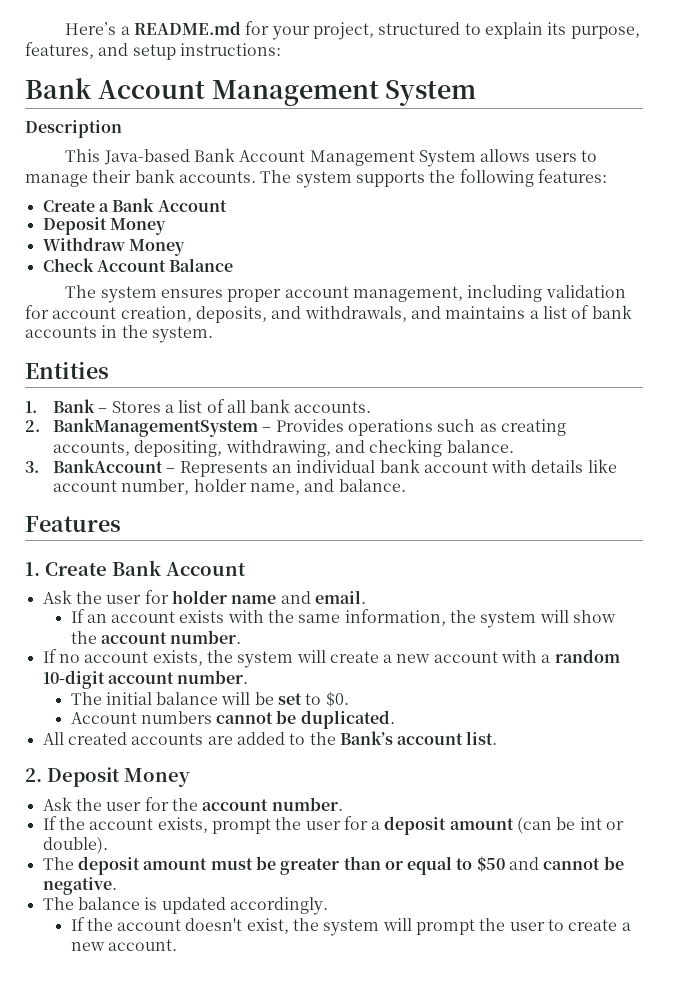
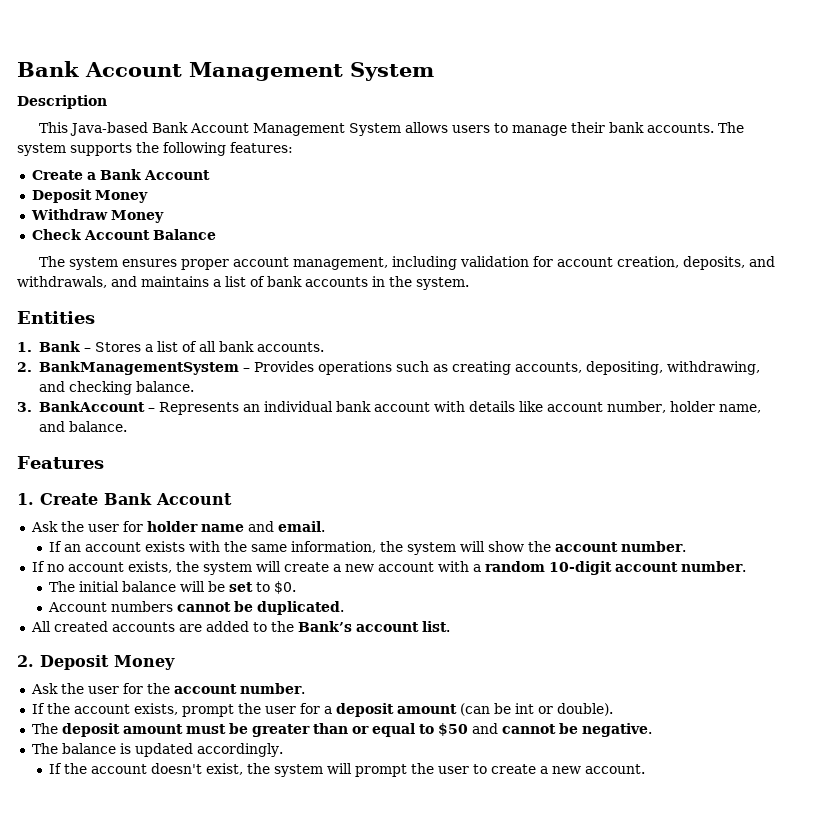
- Here’s a README.md for your project, structured to explain its purpose, features, and setup instructions:

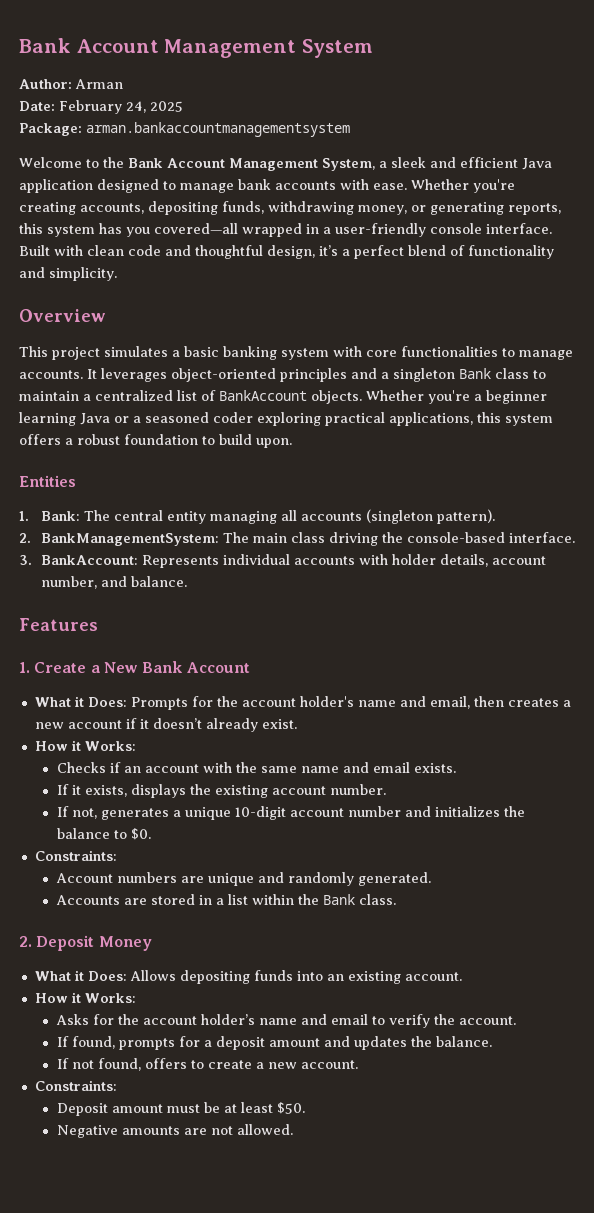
- Description
- This Java-based Bank Account Management System allows users to manage their bank accounts. The system supports the following features:
- Create a Bank Account
- Deposit Money
- Withdraw Money
- Check Account Balance
- The system ensures proper account management, including validation for account creation, deposits, and withdrawals, and maintains a list of bank accounts in the system.
+ Author: Arman
+ Date: February 24, 2025
+ Package: arman.bankaccountmanagementsystem
+ Welcome to the Bank Account Management System, a sleek and efficient Java application designed to manage bank accounts with ease. Whether you're creating accounts, depositing funds, withdrawing money, or generating reports, this system has you covered—all wrapped in a user-friendly console interface. Built with clean code and thoughtful design, it’s a perfect blend of functionality and simplicity.
+ Overview
+ This project simulates a basic banking system with core functionalities to manage accounts. It leverages object-oriented principles and a singleton Bank class to maintain a centralized list of BankAccount objects. Whether you're a beginner learning Java or a seasoned coder exploring practical applications, this system offers a robust foundation to build upon.
  Entities
- 1. Bank – Stores a list of all bank accounts.
- 2. BankManagementSystem – Provides operations such as creating accounts, depositing, withdrawing, and checking balance.
- 3. BankAccount – Represents an individual bank account with details like account number, holder name, and balance.
+ 1. Bank: The central entity managing all accounts (singleton pattern).
+ 2. BankManagementSystem: The main class driving the console-based interface.
+ 3. BankAccount: Represents individual accounts with holder details, account number, and balance.
- 1. Create Bank Account
- Ask the user for holder name and email.
- If an account exists with the same information, the system will show the account number.
- If no account exists, the system will create a new account with a random 10-digit account number.
- The initial balance will be set to $0.
+ 1. Create a New Bank Account
+ What it Does: Prompts for the account holder's name and email, then creates a new account if it doesn’t already exist.
+ How it Works:
+ Checks if an account with the same name and email exists.
+ If it exists, displays the existing account number.
+ If not, generates a unique 10-digit account number and initializes the balance to $0.
+ Constraints:
- Account numbers cannot be duplicated.
- All created accounts are added to the Bank’s account list.
+ Account numbers are unique and randomly generated.
+ Accounts are stored in a list within the Bank class.
  2. Deposit Money
- Ask the user for the account number.
- If the account exists, prompt the user for a deposit amount (can be int or double).
- The deposit amount must be greater than or equal to $50 and cannot be negative.
- The balance is updated accordingly.
- If the account doesn't exist, the system will prompt the user to create a new account.
+ What it Does: Allows depositing funds into an existing account.
+ How it Works:
+ Asks for the account holder’s name and email to verify the account.
+ If found, prompts for a deposit amount and updates the balance.
+ If not found, offers to create a new account.
+ Constraints:
+ Deposit amount must be at least $50.
+ Negative amounts are not allowed.

